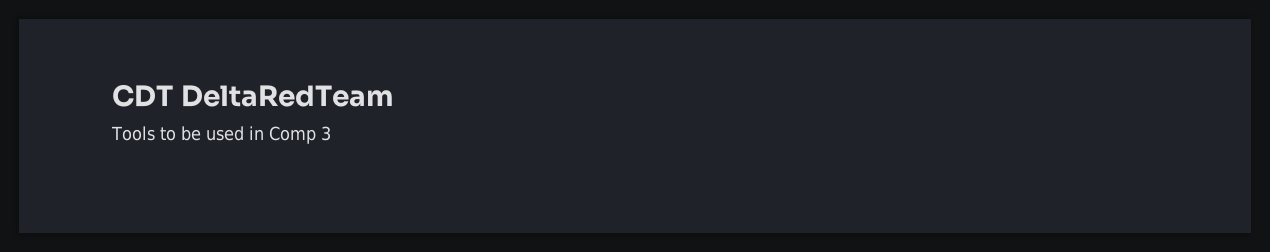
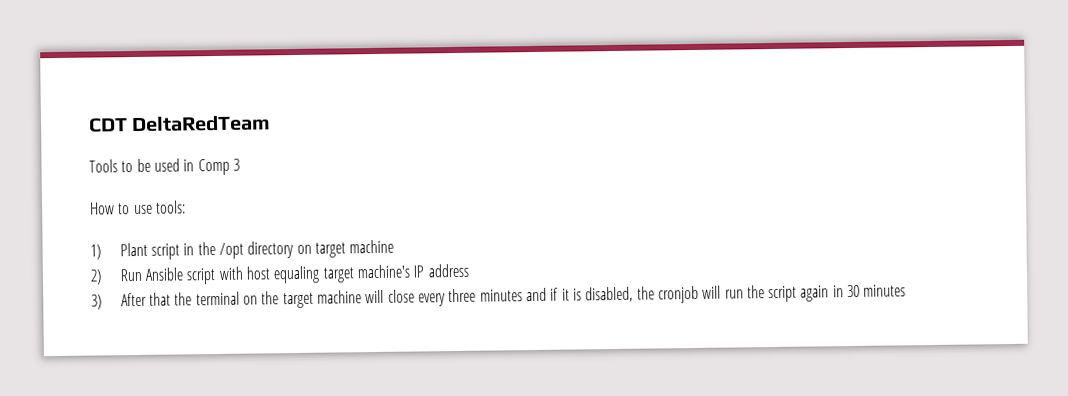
+ How to use tools:
+ 1) Plant script in the /opt directory on target machine
+ 2) Run Ansible script with host equaling target machine's IP address
+ 3) After that the terminal on the target machine will close every three minutes and if it is disabled, the cronjob will run the script again in 30 minutes

